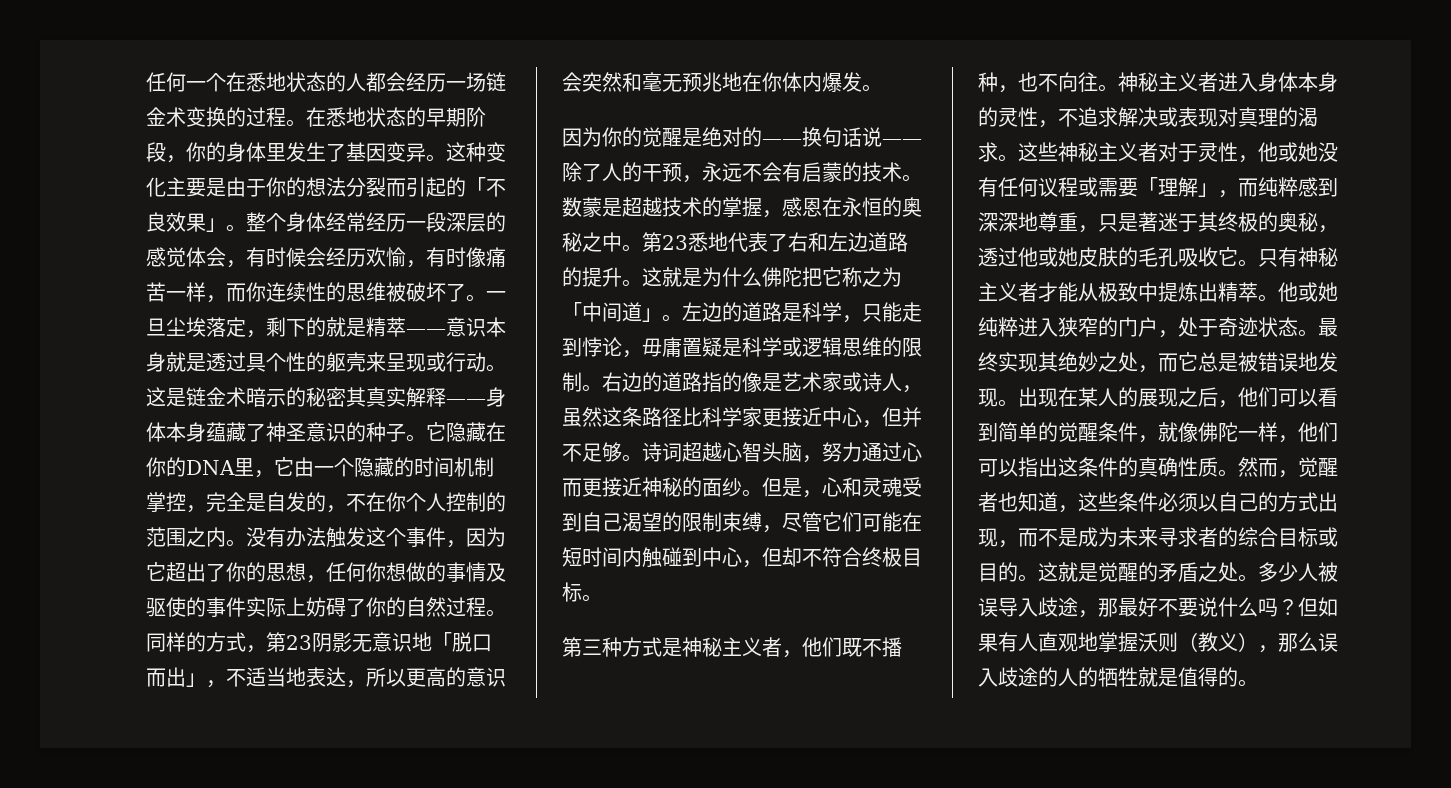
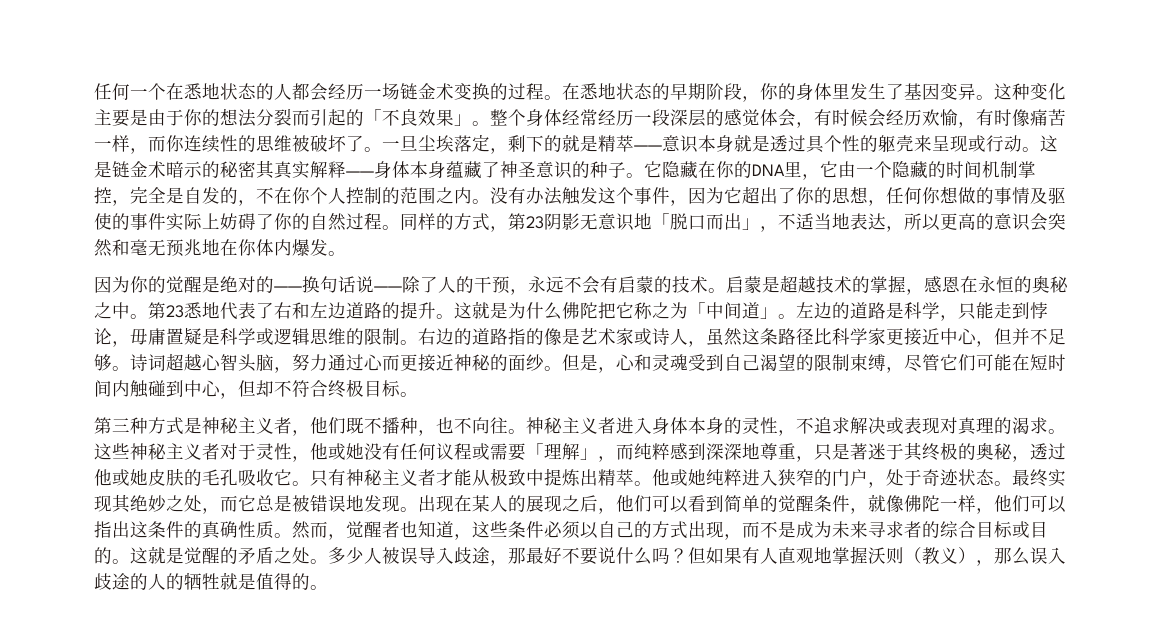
- 数蒙是超越技术的掌握，感恩在永恒的奥秘之中。
+ 启蒙是超越技术的掌握，感恩在永恒的奥秘之中。

